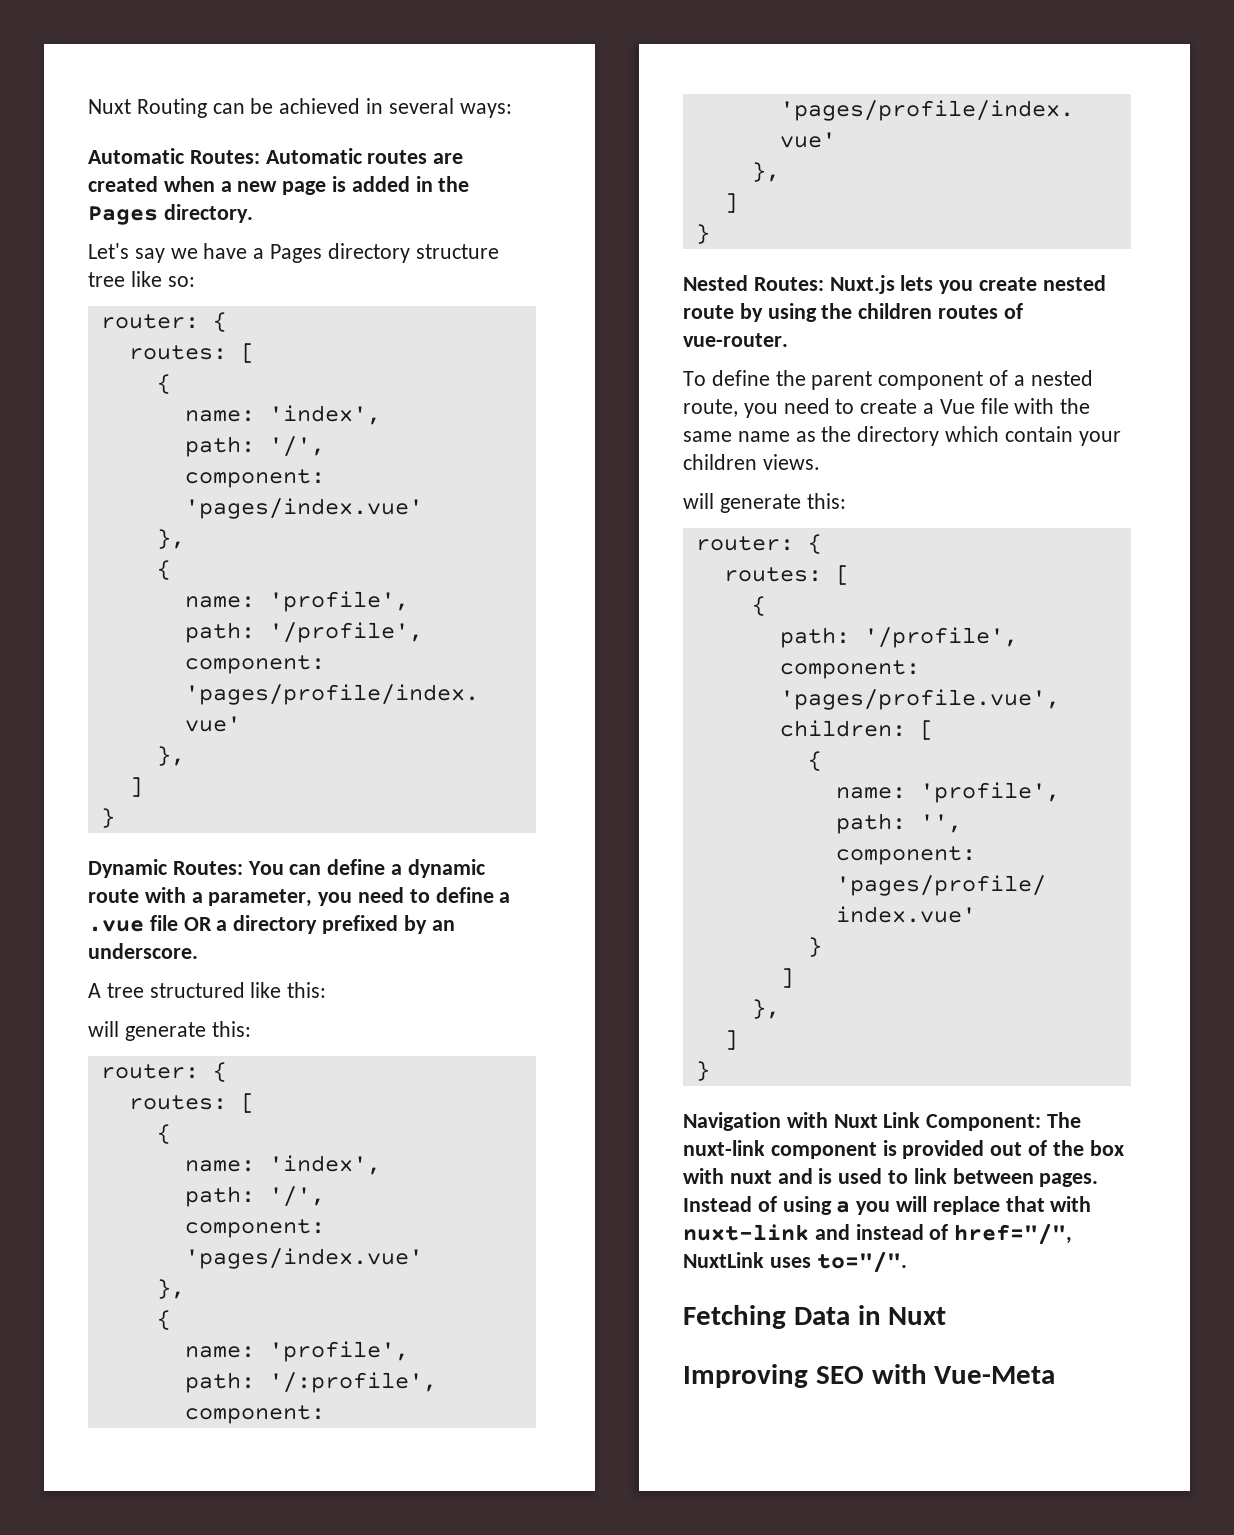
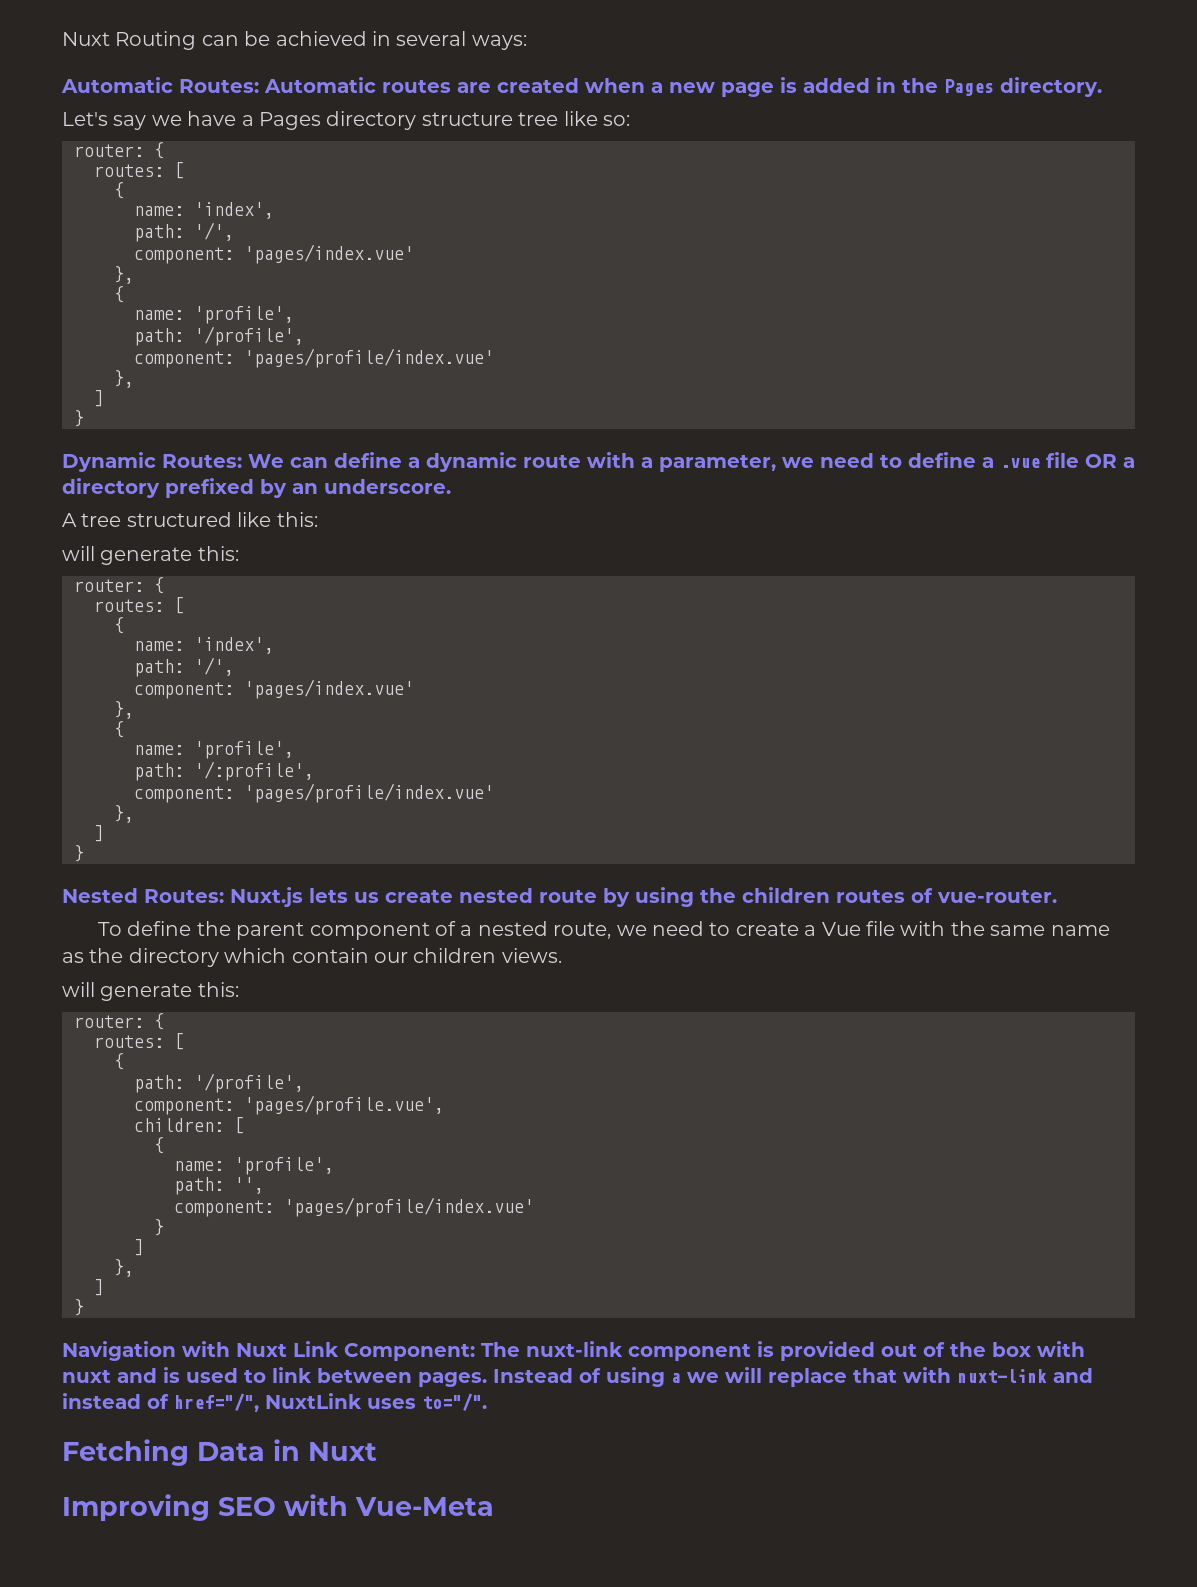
- Dynamic Routes: You can define a dynamic route with a parameter, you need to define a .vue file OR a directory prefixed by an underscore.
+ Dynamic Routes: We can define a dynamic route with a parameter, we need to define a .vue file OR a directory prefixed by an underscore.
- Nested Routes: Nuxt.js lets you create nested route by using the children routes of vue-router.
+ Nested Routes: Nuxt.js lets us create nested route by using the children routes of vue-router.
- To define the parent component of a nested route, you need to create a Vue file with the same name as the directory which contain your children views.
+ To define the parent component of a nested route, we need to create a Vue file with the same name as the directory which contain our children views.
- Instead of using a you will replace that with nuxt-link and instead of href="/", NuxtLink uses to="/".
+ Instead of using a we will replace that with nuxt-link and instead of href="/", NuxtLink uses to="/".

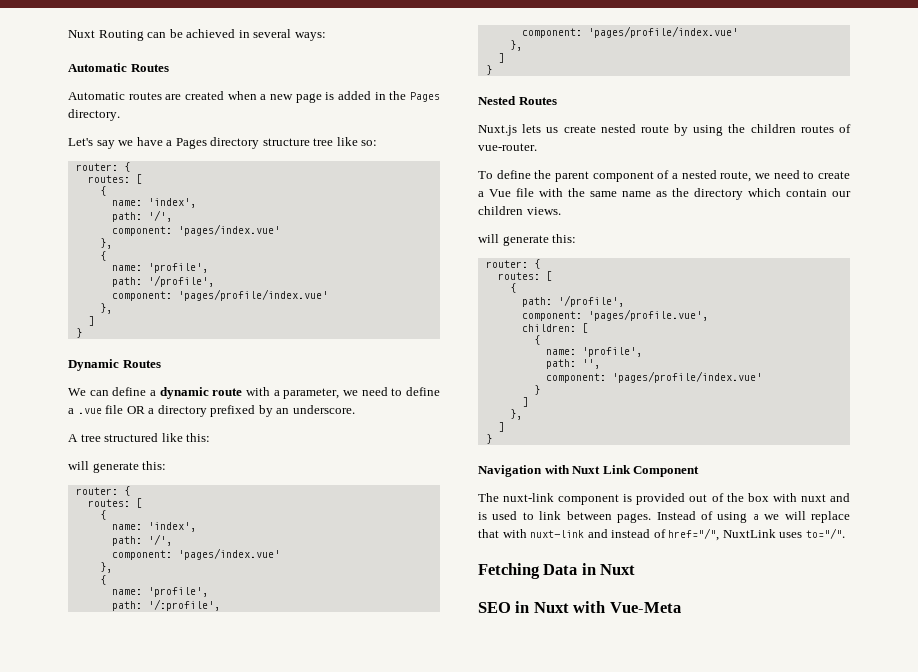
- Automatic Routes: Automatic routes are created when a new page is added in the Pages directory.
+ Automatic Routes
+ Automatic routes are created when a new page is added in the Pages directory.
- Dynamic Routes: We can define a dynamic route with a parameter, we need to define a .vue file OR a directory prefixed by an underscore.
+ Dynamic Routes
+ We can define a dynamic route with a parameter, we need to define a .vue file OR a directory prefixed by an underscore.
- Nested Routes: Nuxt.js lets us create nested route by using the children routes of vue-router.
+ Nested Routes
+ Nuxt.js lets us create nested route by using the children routes of vue-router.
- Navigation with Nuxt Link Component: The nuxt-link component is provided out of the box with nuxt and is used to link between pages.
+ Navigation with Nuxt Link Component
+ The nuxt-link component is provided out of the box with nuxt and is used to link between pages.
- Improving SEO with Vue-Meta
+ SEO in Nuxt with Vue-Meta

